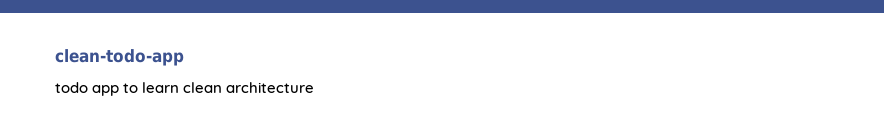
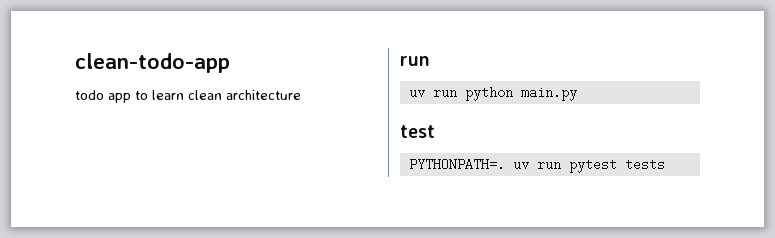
  todo app to learn clean architecture
+ run
+ uv run python main.py
+ test
+ PYTHONPATH=. uv run pytest tests

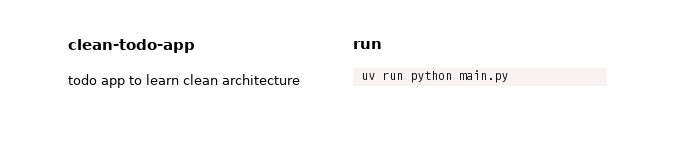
- test
- PYTHONPATH=. uv run pytest tests

